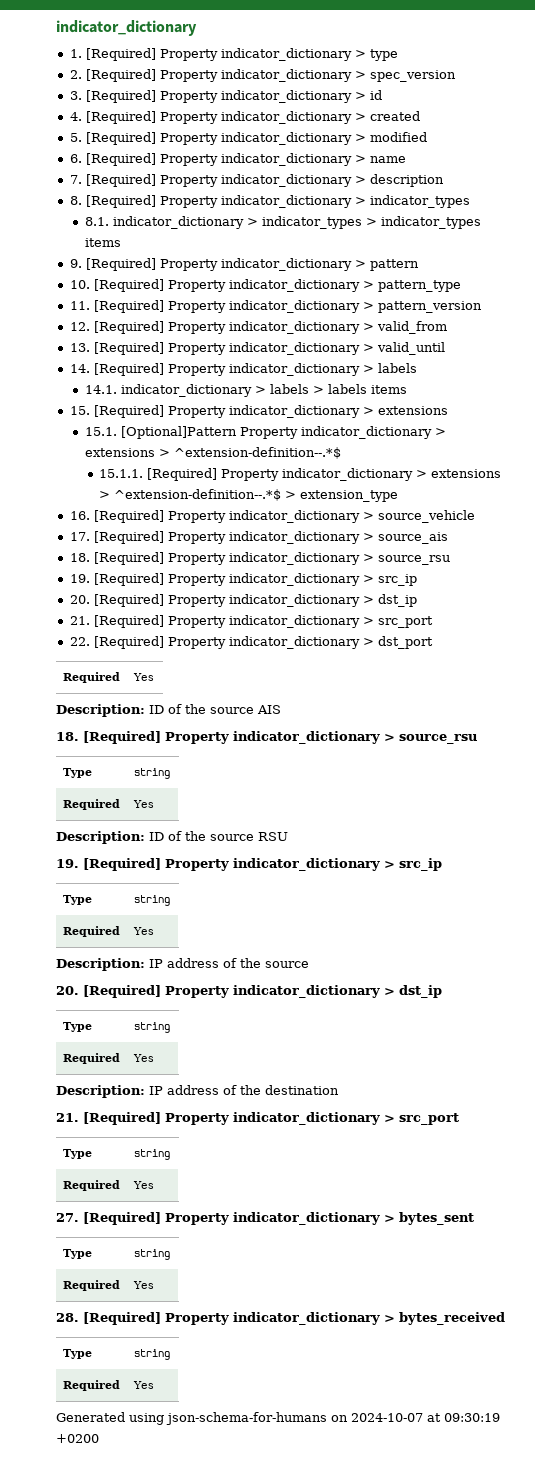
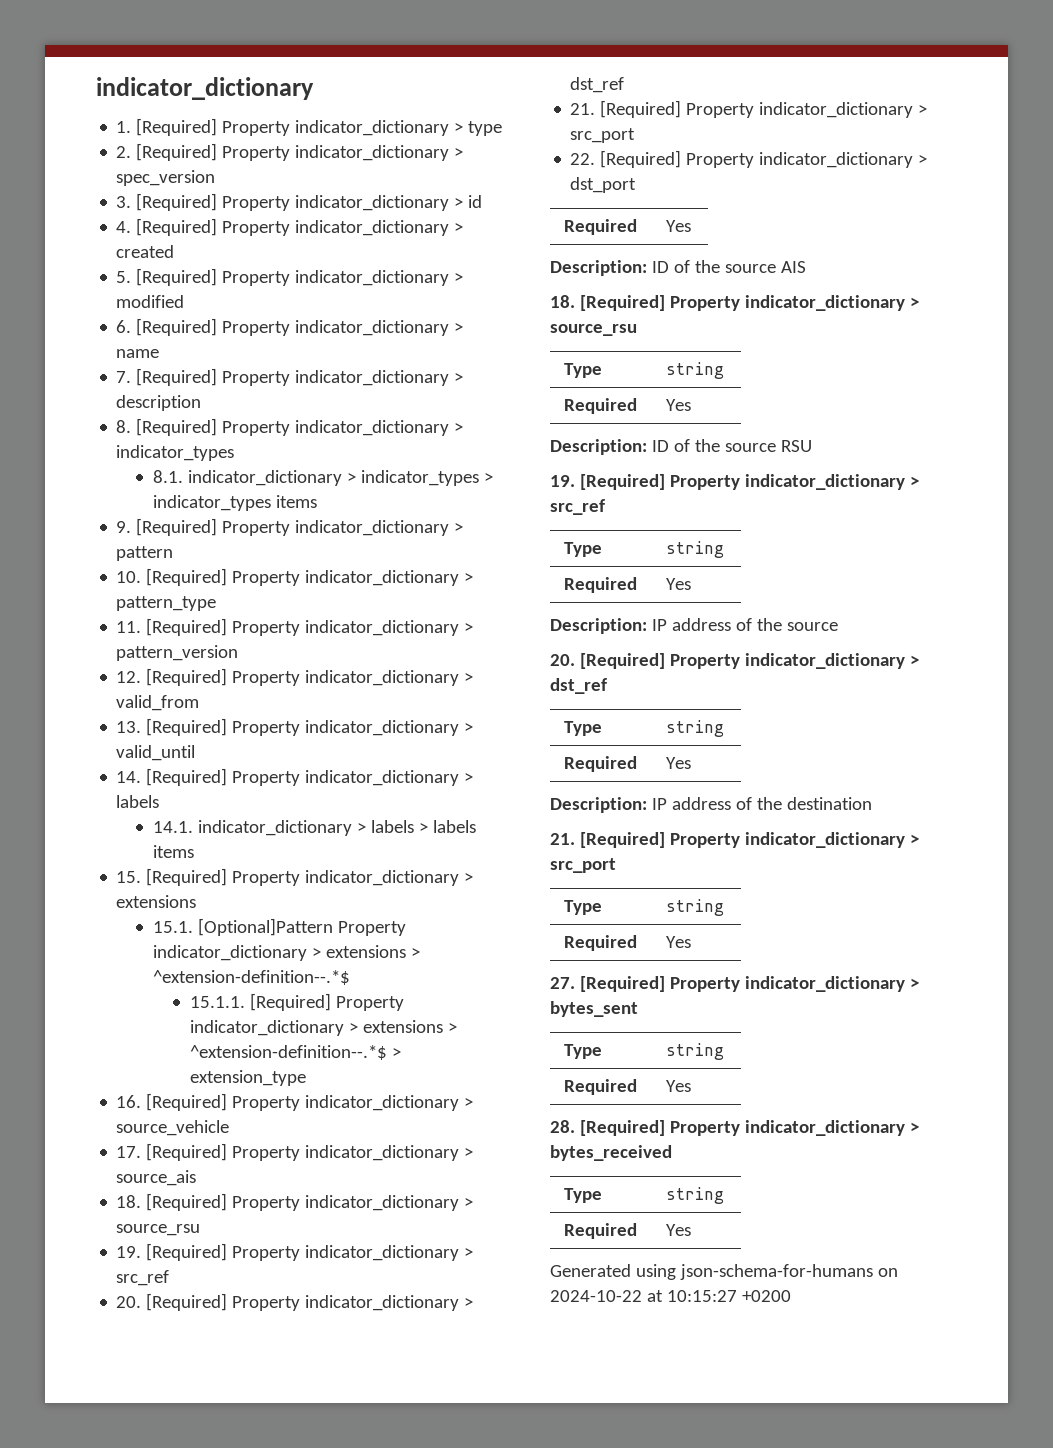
  17. [Required] Property indicator_dictionary > source_ais
  18. [Required] Property indicator_dictionary > source_rsu
- 19. [Required] Property indicator_dictionary > src_ip
- 20. [Required] Property indicator_dictionary > dst_ip
+ 19. [Required] Property indicator_dictionary > src_ref
+ 20. [Required] Property indicator_dictionary > dst_ref
  Description: ID of the source RSU
- 19. [Required] Property indicator_dictionary > src_ip
+ 19. [Required] Property indicator_dictionary > src_ref
  Description: IP address of the source
- 20. [Required] Property indicator_dictionary > dst_ip
+ 20. [Required] Property indicator_dictionary > dst_ref
- Generated using json-schema-for-humans on 2024-10-07 at 09:30:19 +0200
+ Generated using json-schema-for-humans on 2024-10-22 at 10:15:27 +0200

